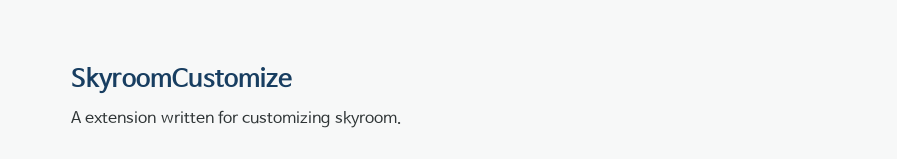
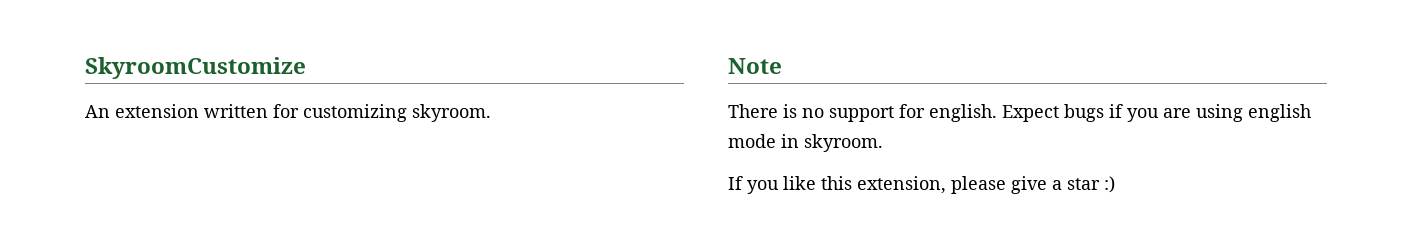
- A extension written for customizing skyroom.
+ An extension written for customizing skyroom.
+ Note
+ There is no support for english. Expect bugs if you are using english mode in skyroom.
+ If you like this extension, please give a star :)

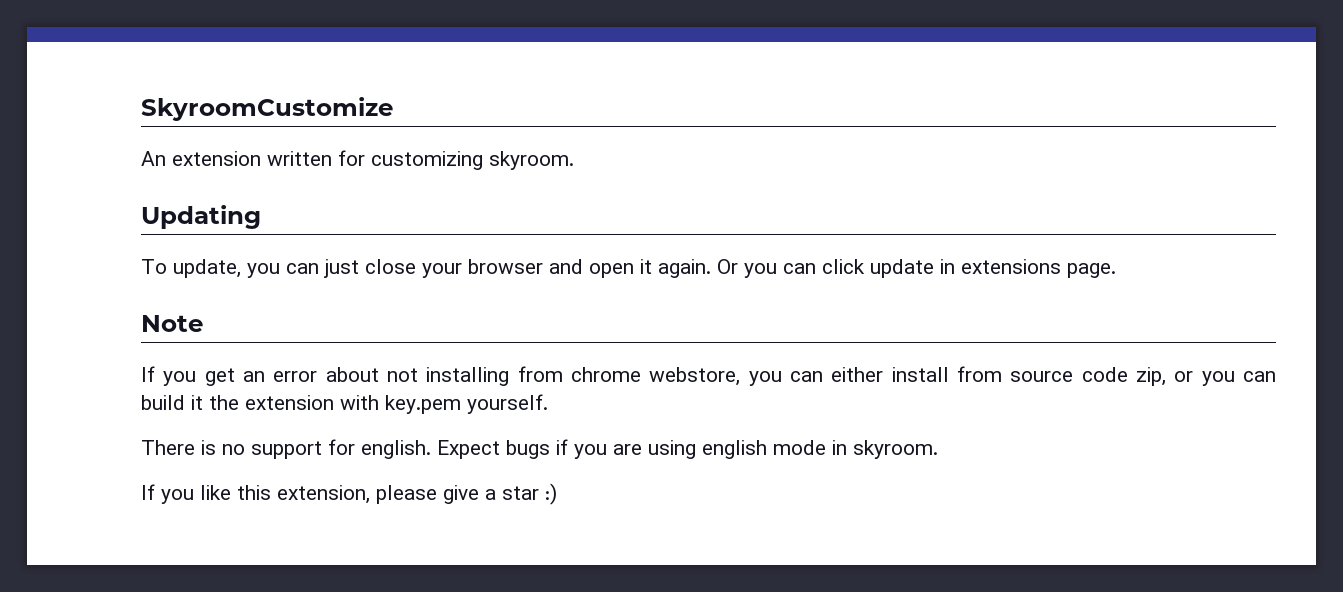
+ Updating
+ To update, you can just close your browser and open it again. Or you can click update in extensions page.
  Note
+ If you get an error about not installing from chrome webstore, you can either install from source code zip, or you can build it the extension with key.pem yourself.

